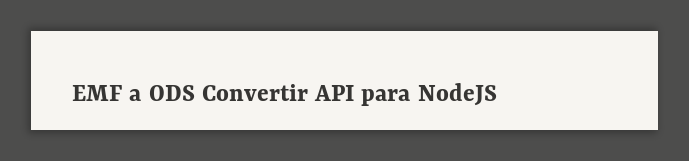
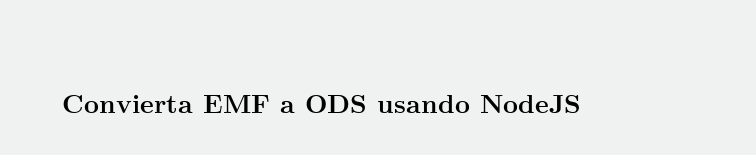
- EMF a ODS Convertir API para NodeJS
+ Convierta EMF a ODS usando NodeJS

